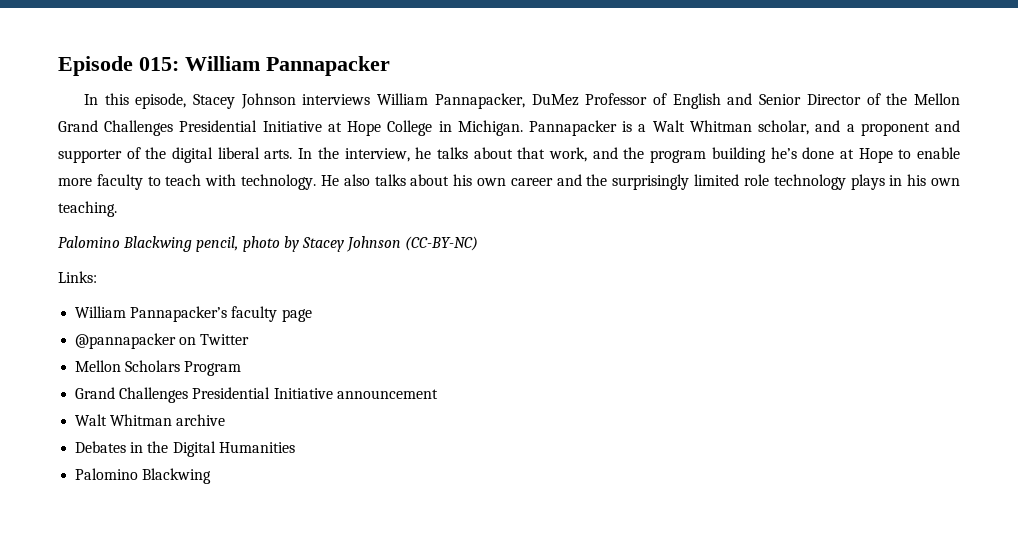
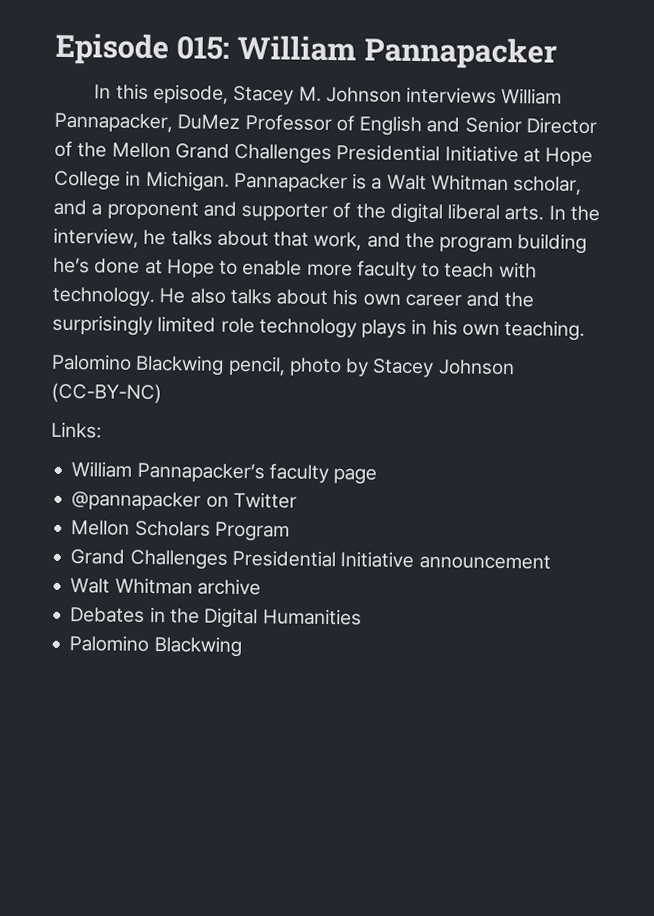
- In this episode, Stacey Johnson interviews William Pannapacker, DuMez Professor of English and Senior Director of the Mellon Grand Challenges Presidential Initiative at Hope College in Michigan.
+ In this episode, Stacey M. Johnson interviews William Pannapacker, DuMez Professor of English and Senior Director of the Mellon Grand Challenges Presidential Initiative at Hope College in Michigan.

